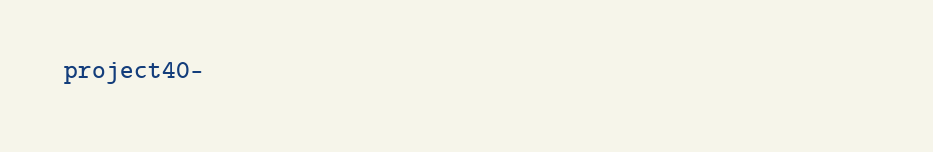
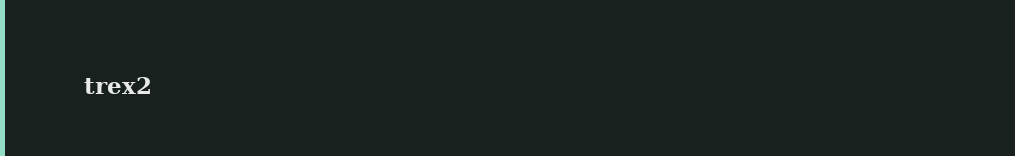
- project40-
+ trex2

